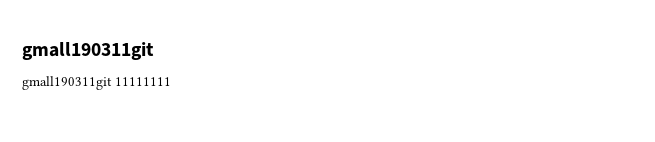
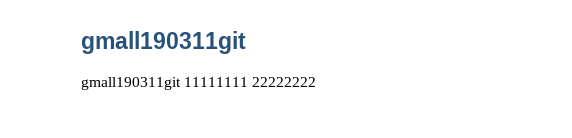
- gmall190311git 11111111
+ gmall190311git 11111111 22222222

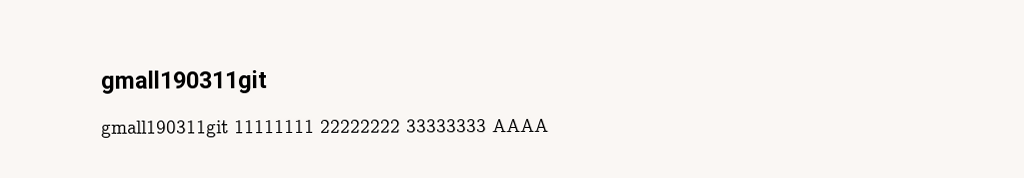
- gmall190311git 11111111 22222222
+ gmall190311git 11111111 22222222 33333333 AAAA

